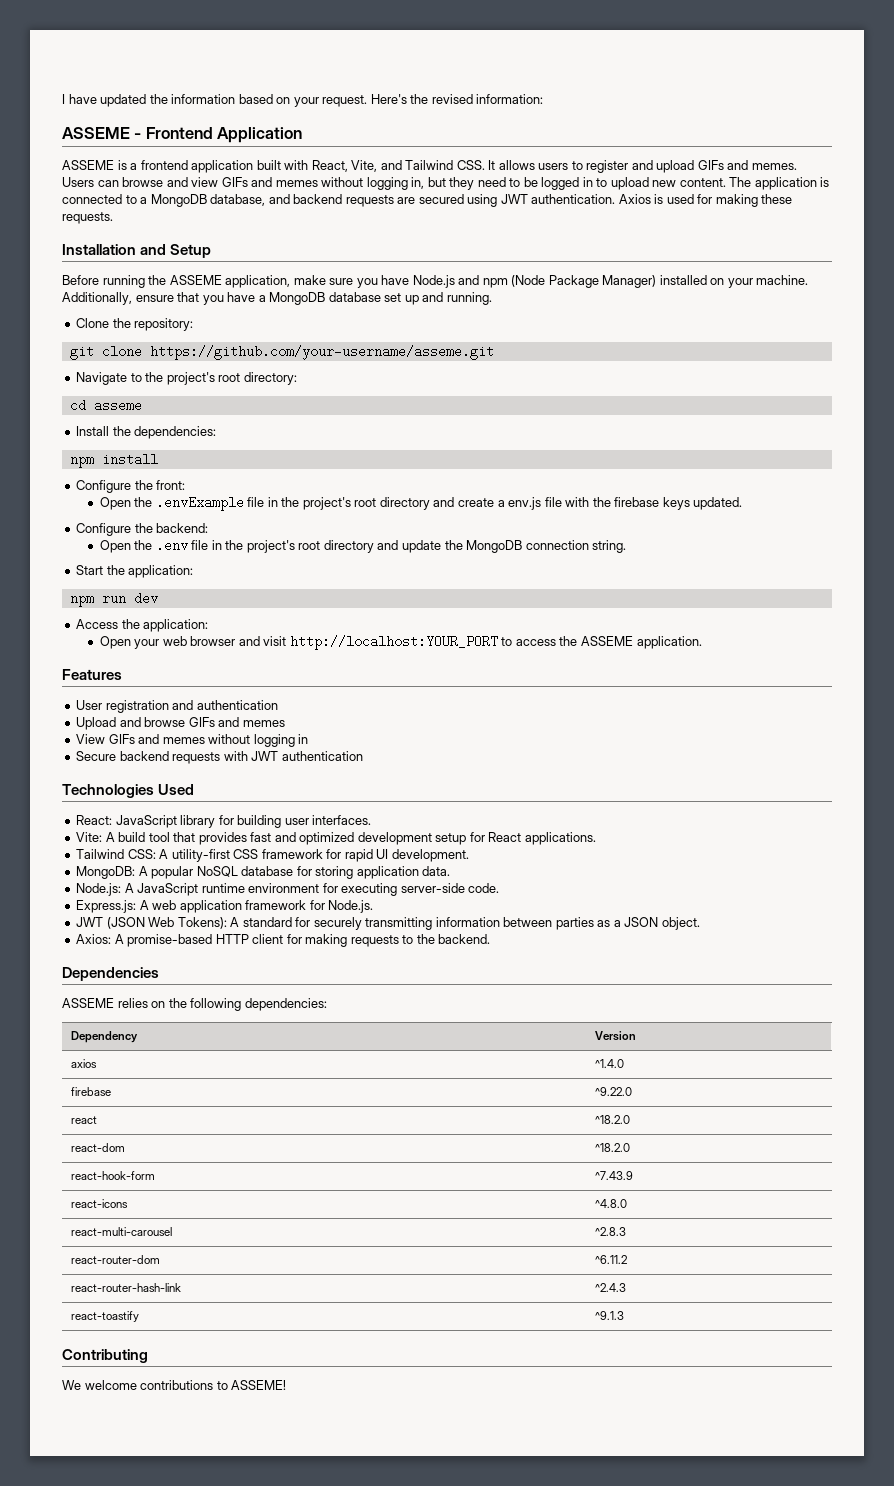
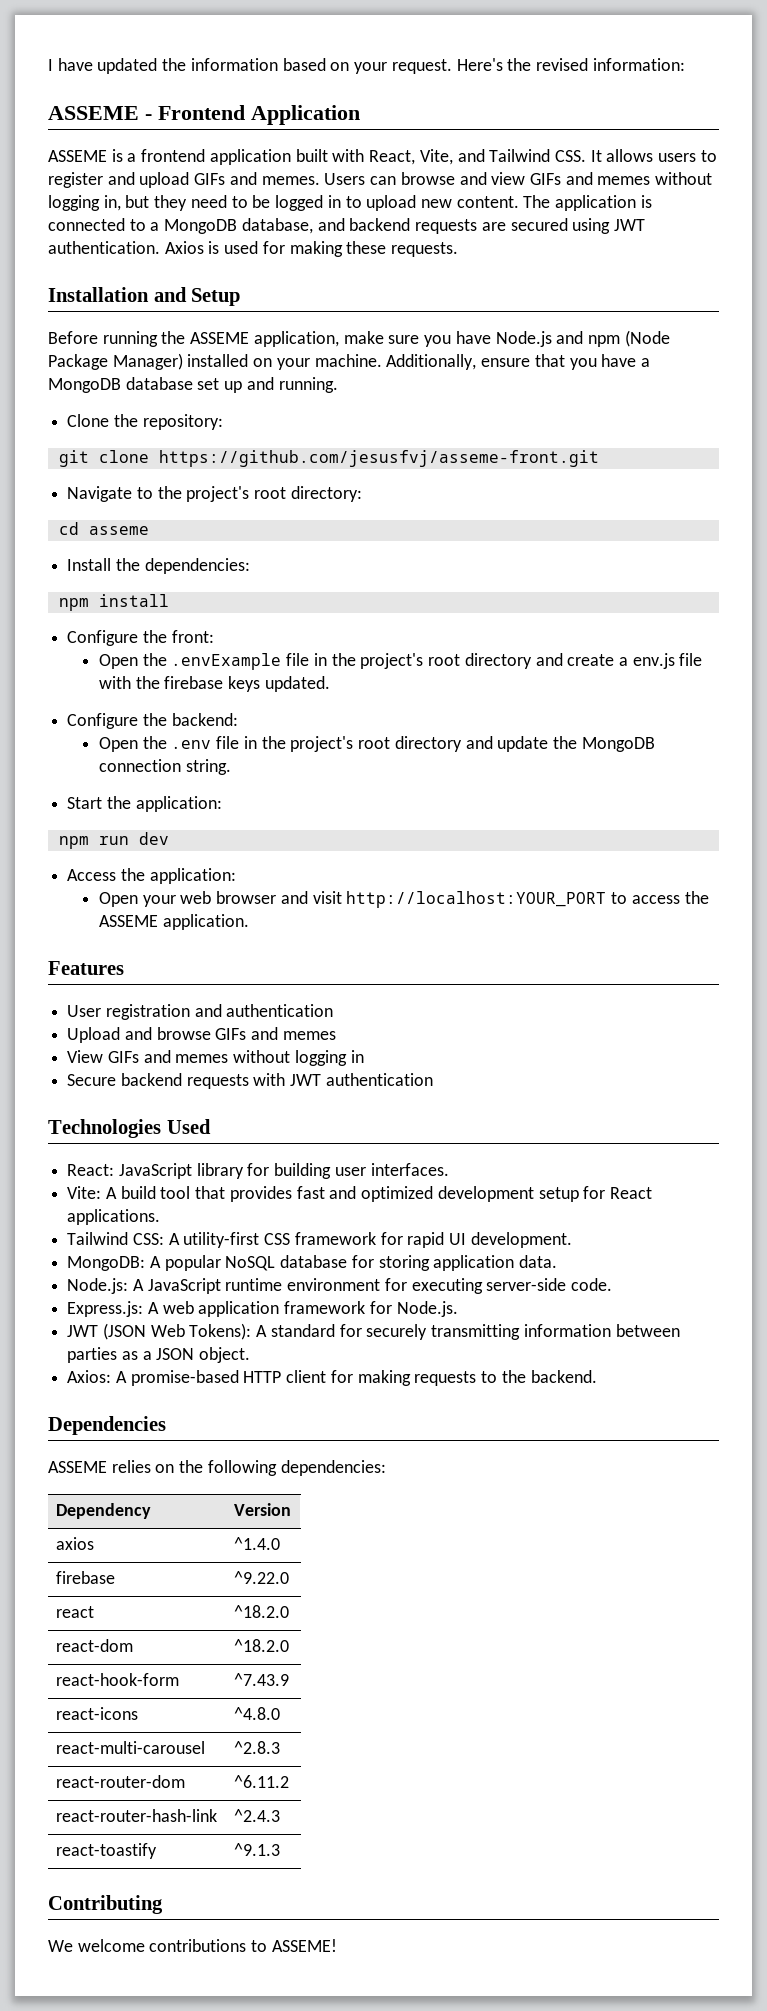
- git clone https://github.com/your-username/asseme.git
+ git clone https://github.com/jesusfvj/asseme-front.git

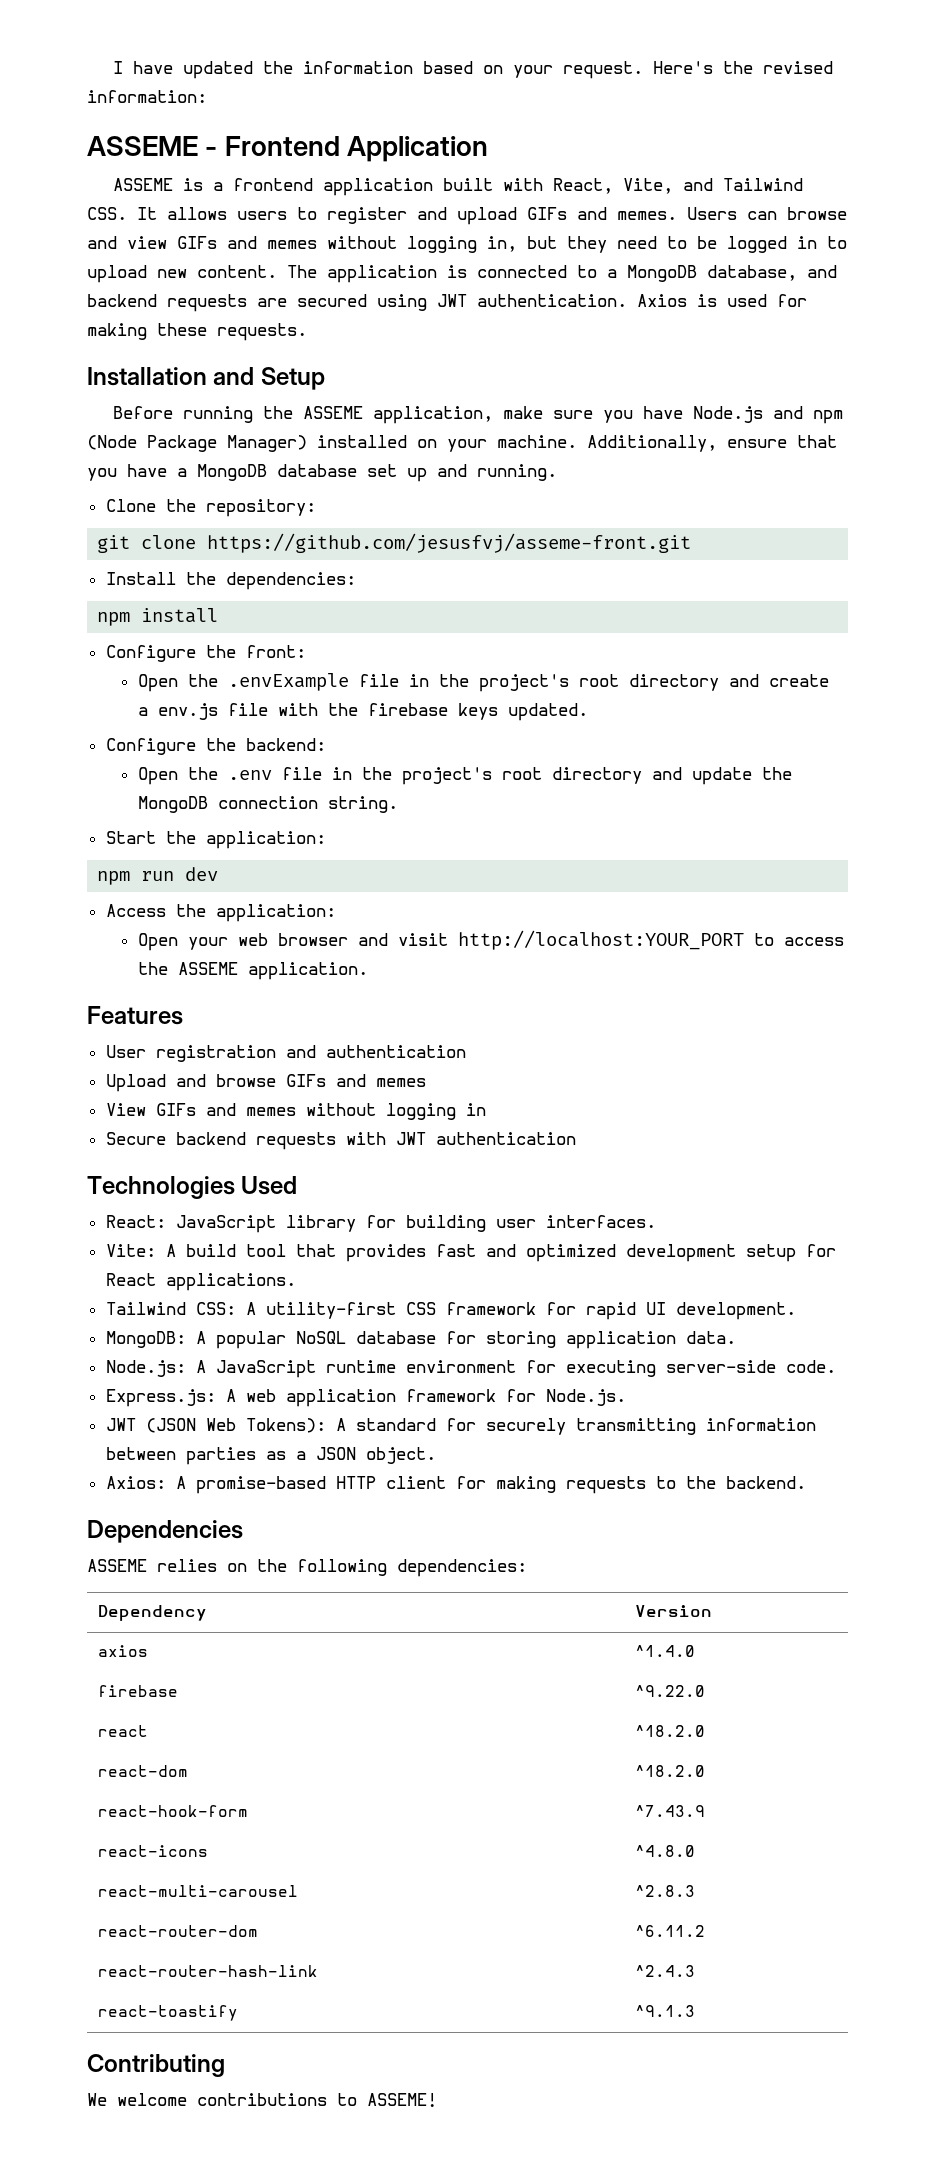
- Navigate to the project's root directory:
- cd asseme

